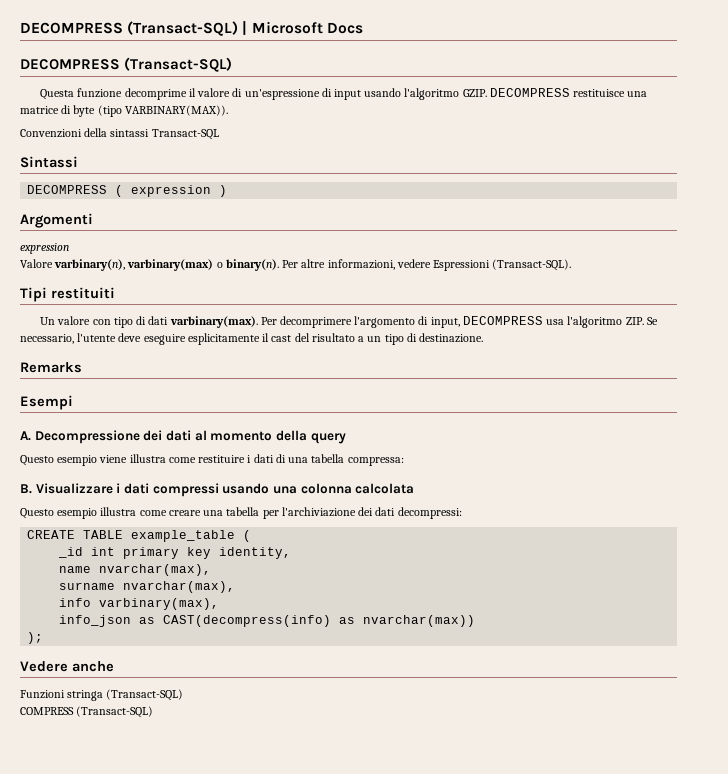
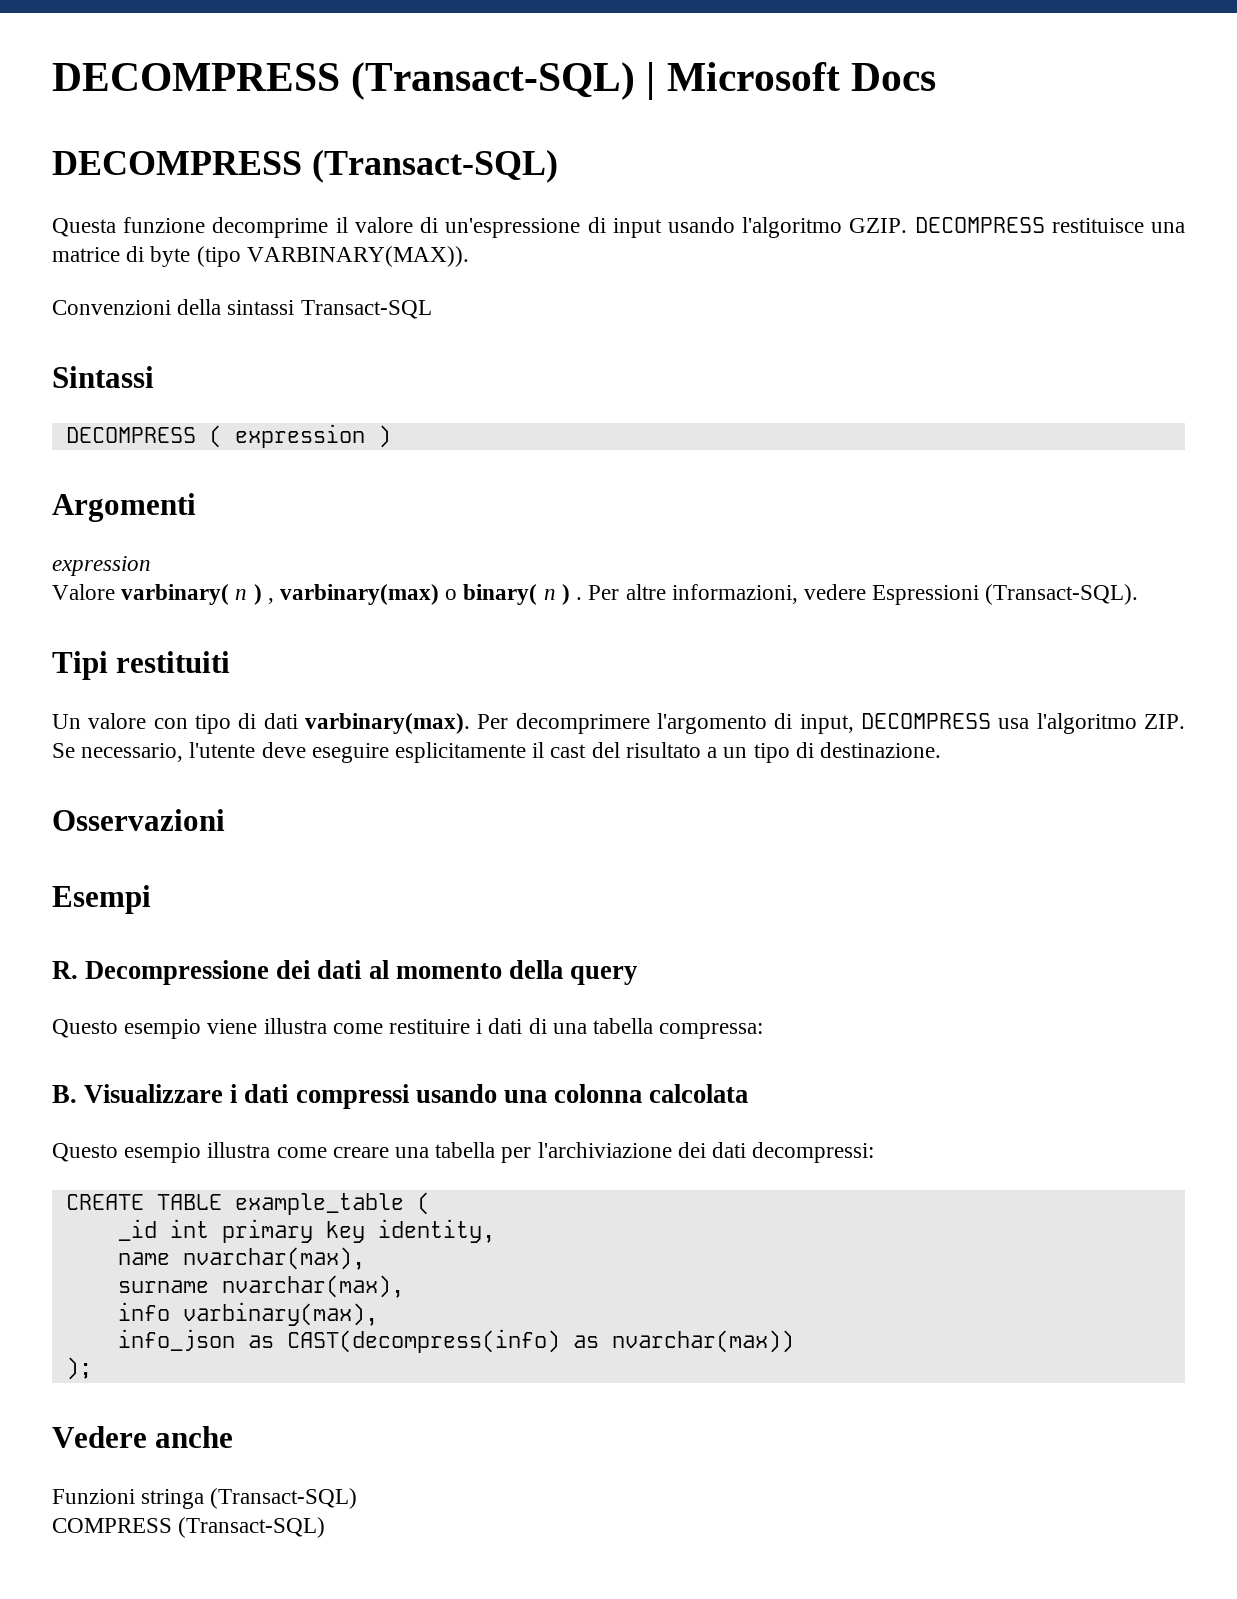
- Valore varbinary(n), varbinary(max) o binary(n).
+ Valore varbinary( n ) , varbinary(max) o binary( n ) .
- Remarks
+ Osservazioni
- A. Decompressione dei dati al momento della query
+ R. Decompressione dei dati al momento della query

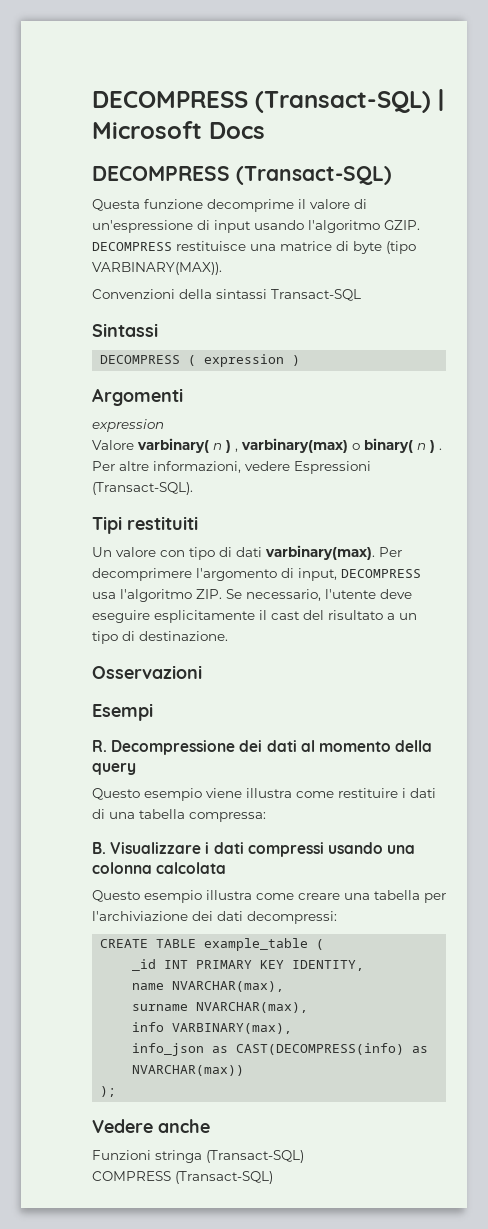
- _id int primary key identity,
+ _id INT PRIMARY KEY IDENTITY,
- name nvarchar(max),
+ name NVARCHAR(max),
- surname nvarchar(max),
+ surname NVARCHAR(max),
- info varbinary(max),
+ info VARBINARY(max),
- info_json as CAST(decompress(info) as nvarchar(max))
+ info_json as CAST(DECOMPRESS(info) as NVARCHAR(max))

